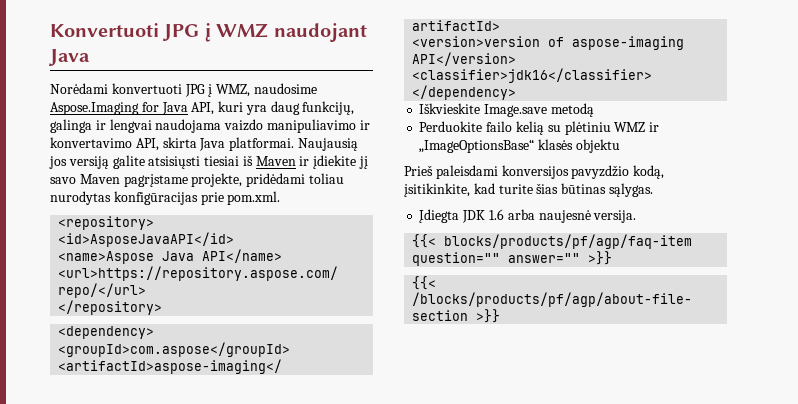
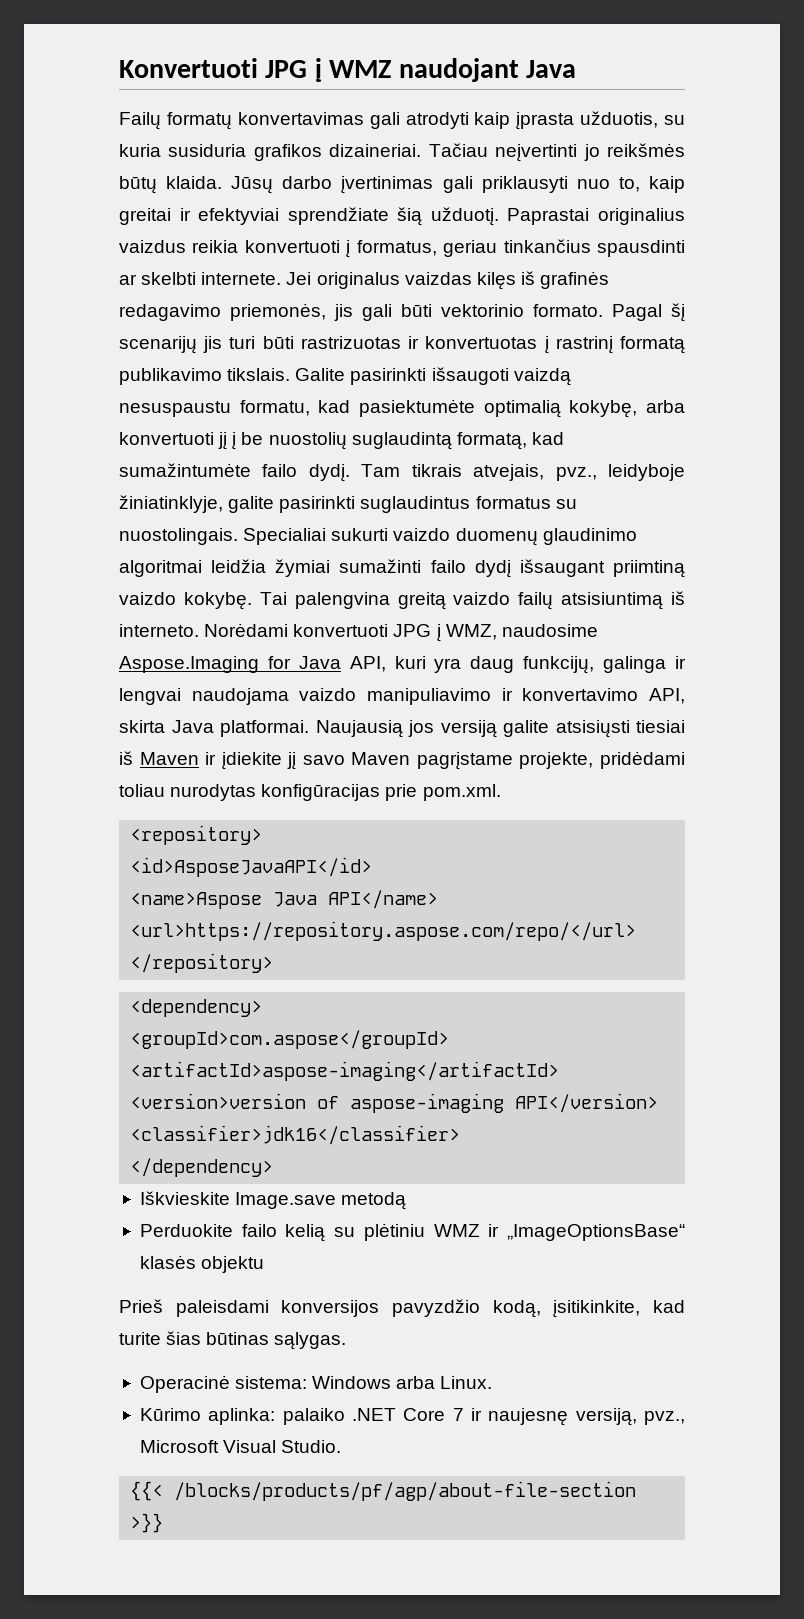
+ Failų formatų konvertavimas gali atrodyti kaip įprasta užduotis, su kuria susiduria grafikos dizaineriai. Tačiau neįvertinti jo reikšmės būtų klaida. Jūsų darbo įvertinimas gali priklausyti nuo to, kaip greitai ir efektyviai sprendžiate šią užduotį. Paprastai originalius vaizdus reikia konvertuoti į formatus, geriau tinkančius spausdinti ar skelbti internete. Jei originalus vaizdas kilęs iš grafinės redagavimo priemonės, jis gali būti vektorinio formato. Pagal šį scenarijų jis turi būti rastrizuotas ir konvertuotas į rastrinį formatą publikavimo tikslais. Galite pasirinkti išsaugoti vaizdą nesuspaustu formatu, kad pasiektumėte optimalią kokybę, arba konvertuoti jį į be nuostolių suglaudintą formatą, kad sumažintumėte failo dydį. Tam tikrais atvejais, pvz., leidyboje žiniatinklyje, galite pasirinkti suglaudintus formatus su nuostolingais. Specialiai sukurti vaizdo duomenų glaudinimo algoritmai leidžia žymiai sumažinti failo dydį išsaugant priimtiną vaizdo kokybę. Tai palengvina greitą vaizdo failų atsisiuntimą iš interneto.
- Įdiegta JDK 1.6 arba naujesnė versija.
- {{< blocks/products/pf/agp/faq-item question="" answer="" >}}
+ Operacinė sistema: Windows arba Linux.
+ Kūrimo aplinka: palaiko .NET Core 7 ir naujesnę versiją, pvz., Microsoft Visual Studio.

